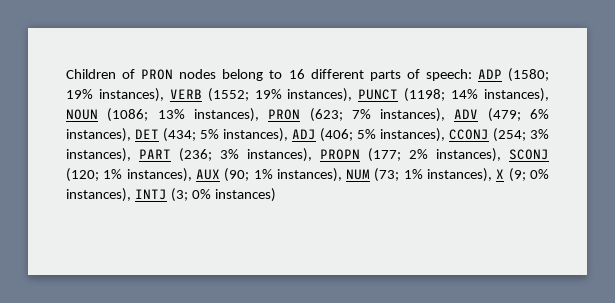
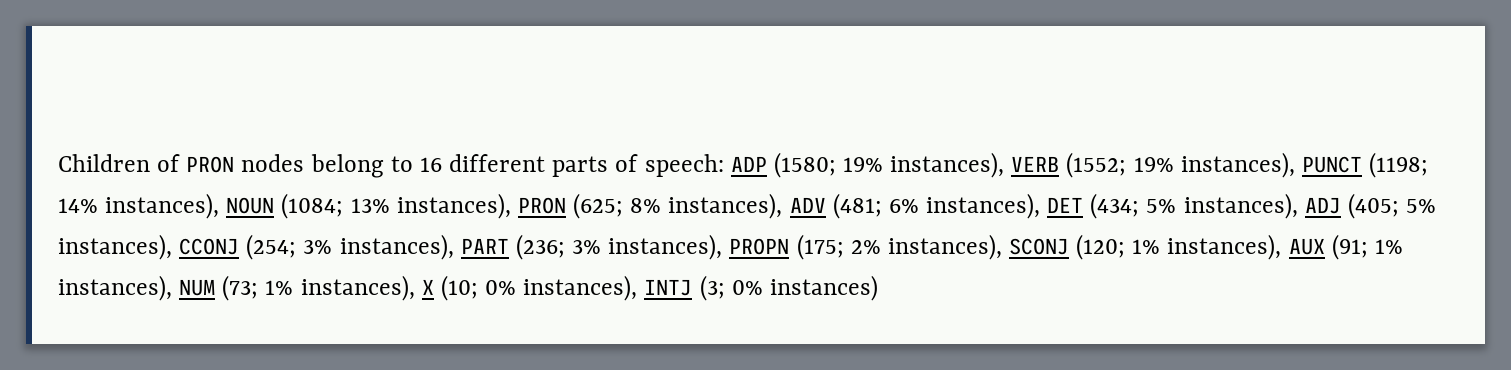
- 14% instances), NOUN (1086;
+ 14% instances), NOUN (1084;
- 13% instances), PRON (623; 7% instances), ADV (479;
+ 13% instances), PRON (625; 8% instances), ADV (481;
- 5% instances), ADJ (406;
+ 5% instances), ADJ (405;
- 3% instances), PROPN (177;
+ 3% instances), PROPN (175;
- 1% instances), AUX (90;
+ 1% instances), AUX (91;
- 1% instances), X (9;
+ 1% instances), X (10;

